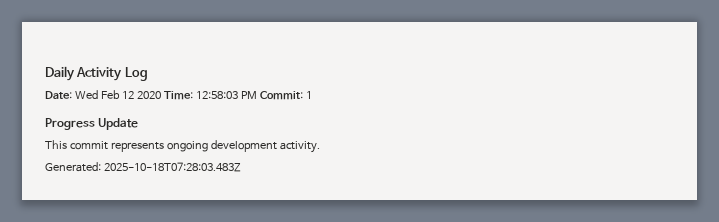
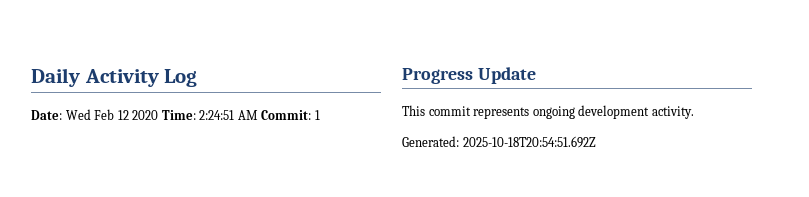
- Date: Wed Feb 12 2020 Time: 12:58:03 PM Commit: 1
+ Date: Wed Feb 12 2020 Time: 2:24:51 AM Commit: 1
- Generated: 2025-10-18T07:28:03.483Z
+ Generated: 2025-10-18T20:54:51.692Z

